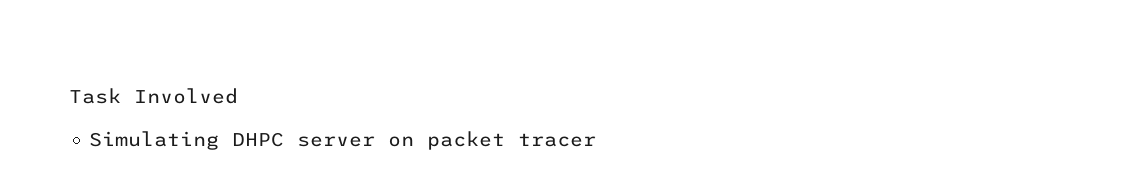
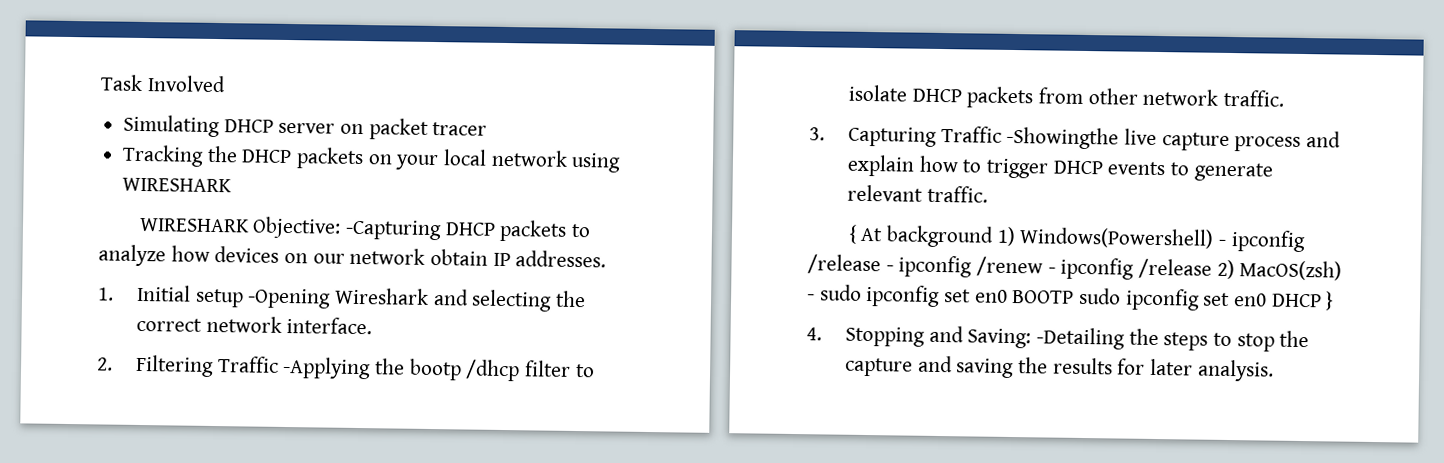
- Simulating DHPC server on packet tracer
+ Simulating DHCP server on packet tracer
+ Tracking the DHCP packets on your local network using WIRESHARK
+ WIRESHARK Objective: -Capturing DHCP packets to analyze how devices on our network obtain IP addresses.
+ 1. Initial setup -Opening Wireshark and selecting the correct network interface.
+ 2. Filtering Traffic -Applying the bootp /dhcp filter to isolate DHCP packets from other network traffic.
+ 3. Capturing Traffic -Showingthe live capture process and explain how to trigger DHCP events to generate relevant traffic.
+ { At background 1) Windows(Powershell) - ipconfig /release - ipconfig /renew - ipconfig /release 2) MacOS(zsh) - sudo ipconfig set en0 BOOTP sudo ipconfig set en0 DHCP }
+ 4. Stopping and Saving: -Detailing the steps to stop the capture and saving the results for later analysis.

